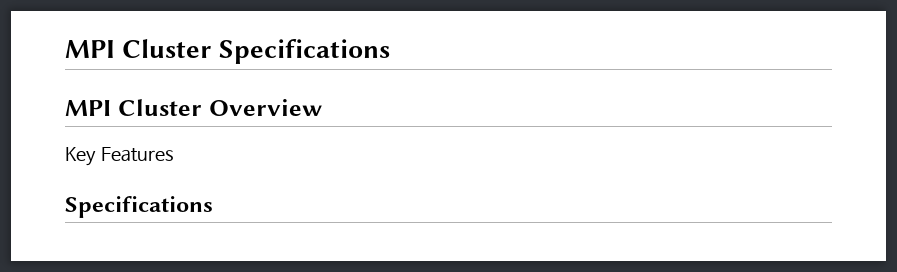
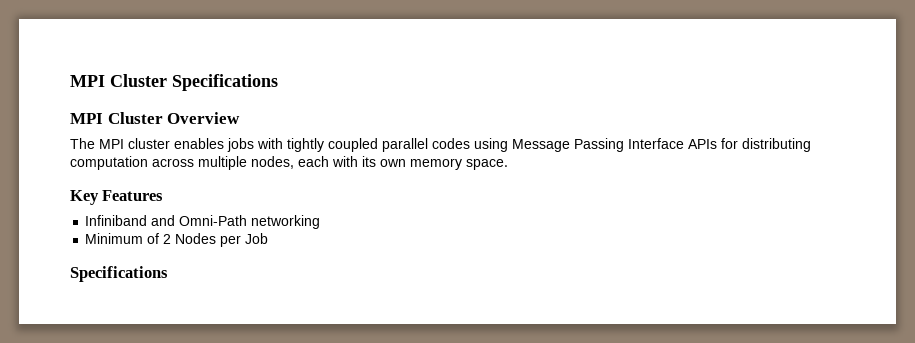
+ The MPI cluster enables jobs with tightly coupled parallel codes using Message Passing Interface APIs for distributing computation across multiple nodes, each with its own memory space.
  Key Features
+ Infiniband and Omni-Path networking
+ Minimum of 2 Nodes per Job

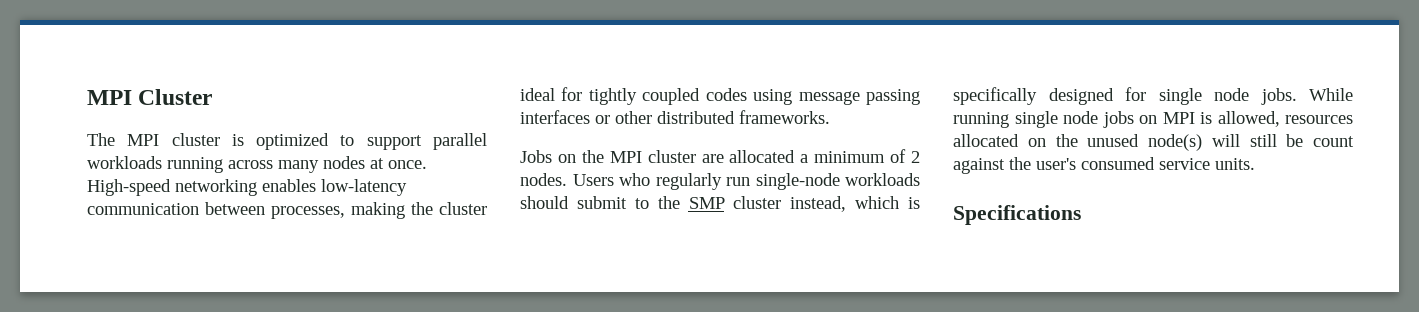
- MPI Cluster Specifications
- MPI Cluster Overview
+ MPI Cluster
- The MPI cluster enables jobs with tightly coupled parallel codes using Message Passing Interface APIs for distributing computation across multiple nodes, each with its own memory space.
- Key Features
- Infiniband and Omni-Path networking
- Minimum of 2 Nodes per Job
+ The MPI cluster is optimized to support parallel workloads running across many nodes at once. High-speed networking enables low-latency communication between processes, making the cluster ideal for tightly coupled codes using message passing interfaces or other distributed frameworks.
+ Jobs on the MPI cluster are allocated a minimum of 2 nodes. Users who regularly run single-node workloads should submit to the SMP cluster instead, which is specifically designed for single node jobs. While running single node jobs on MPI is allowed, resources allocated on the unused node(s) will still be count against the user's consumed service units.

